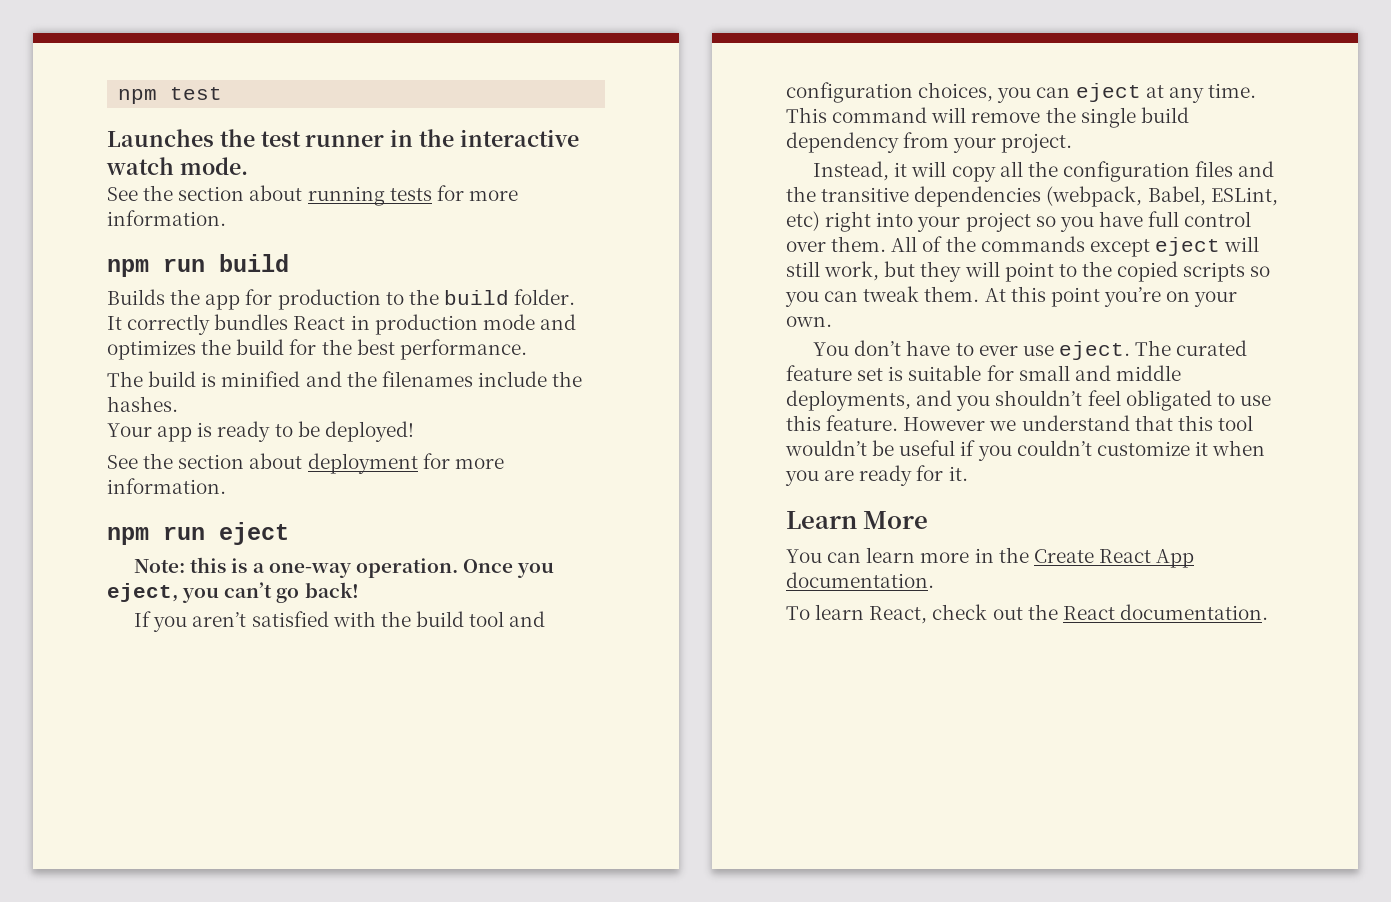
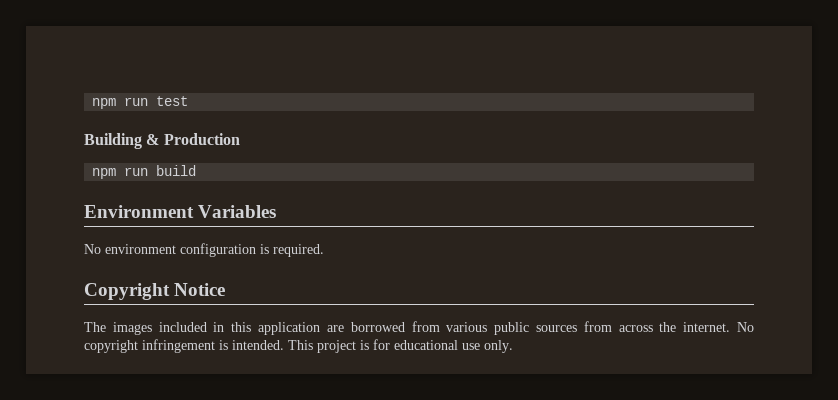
- npm test
+ npm run test
- Launches the test runner in the interactive watch mode.
- See the section about running tests for more information.
+ Building & Production
  npm run build
- Builds the app for production to the build folder.
- It correctly bundles React in production mode and optimizes the build for the best performance.
- The build is minified and the filenames include the hashes.
- Your app is ready to be deployed!
- See the section about deployment for more information.
- npm run eject
- Note: this is a one-way operation. Once you eject, you can’t go back!
- If you aren’t satisfied with the build tool and configuration choices, you can eject at any time. This command will remove the single build dependency from your project.
- Instead, it will copy all the configuration files and the transitive dependencies (webpack, Babel, ESLint, etc) right into your project so you have full control over them. All of the commands except eject will still work, but they will point to the copied scripts so you can tweak them. At this point you’re on your own.
- You don’t have to ever use eject. The curated feature set is suitable for small and middle deployments, and you shouldn’t feel obligated to use this feature. However we understand that this tool wouldn’t be useful if you couldn’t customize it when you are ready for it.
- Learn More
- You can learn more in the Create React App documentation.
- To learn React, check out the React documentation.
+ Environment Variables
+ No environment configuration is required.
+ Copyright Notice
+ The images included in this application are borrowed from various public sources from across the internet. No copyright infringement is intended. This project is for educational use only.

